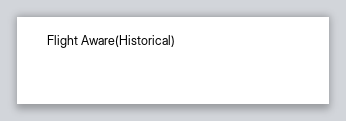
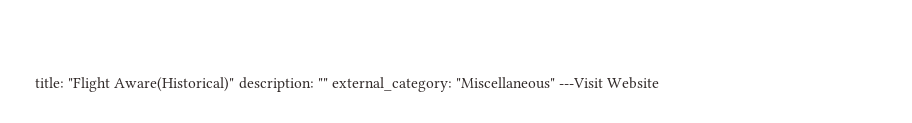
- Flight Aware(Historical)
+ title: "Flight Aware(Historical)" description: "" external_category: "Miscellaneous" ---Visit Website

